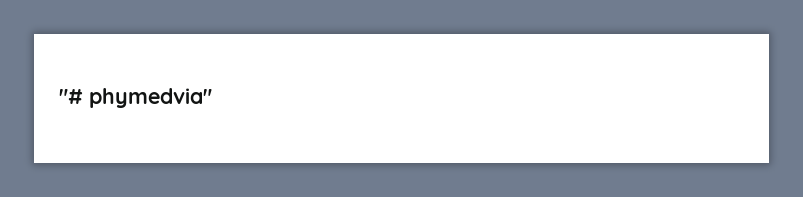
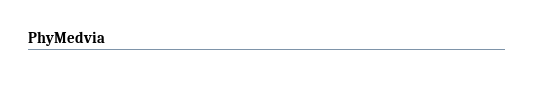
- "# phymedvia"
+ PhyMedvia

